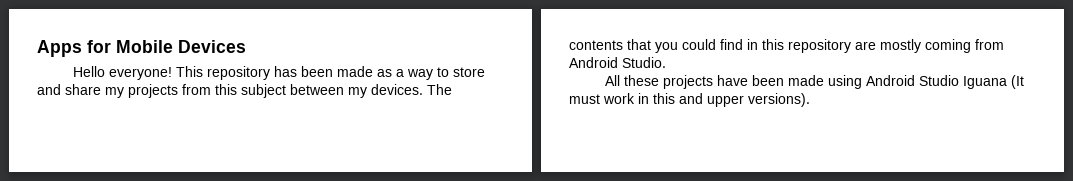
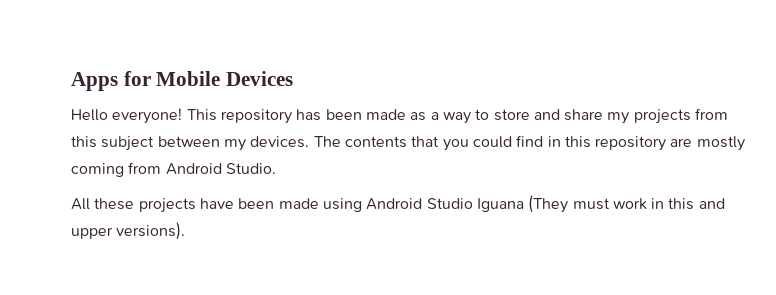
- All these projects have been made using Android Studio Iguana (It must work in this and upper versions).
+ All these projects have been made using Android Studio Iguana (They must work in this and upper versions).

